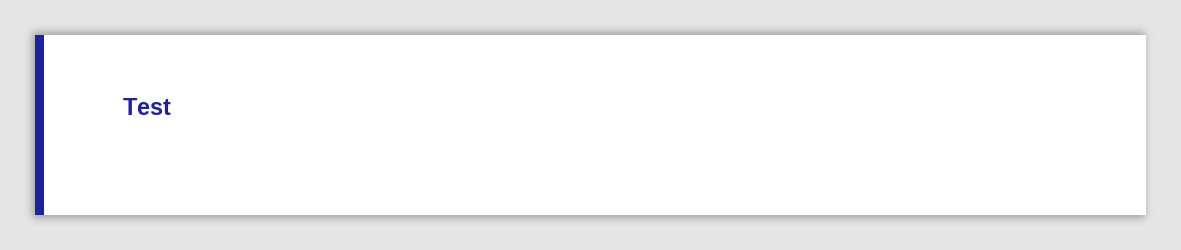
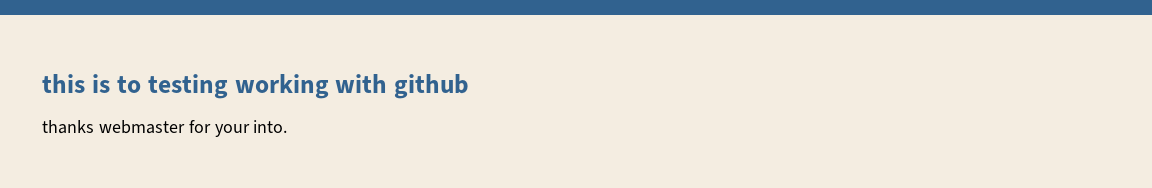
- Test
+ this is to testing working with github
+ thanks webmaster for your into.

